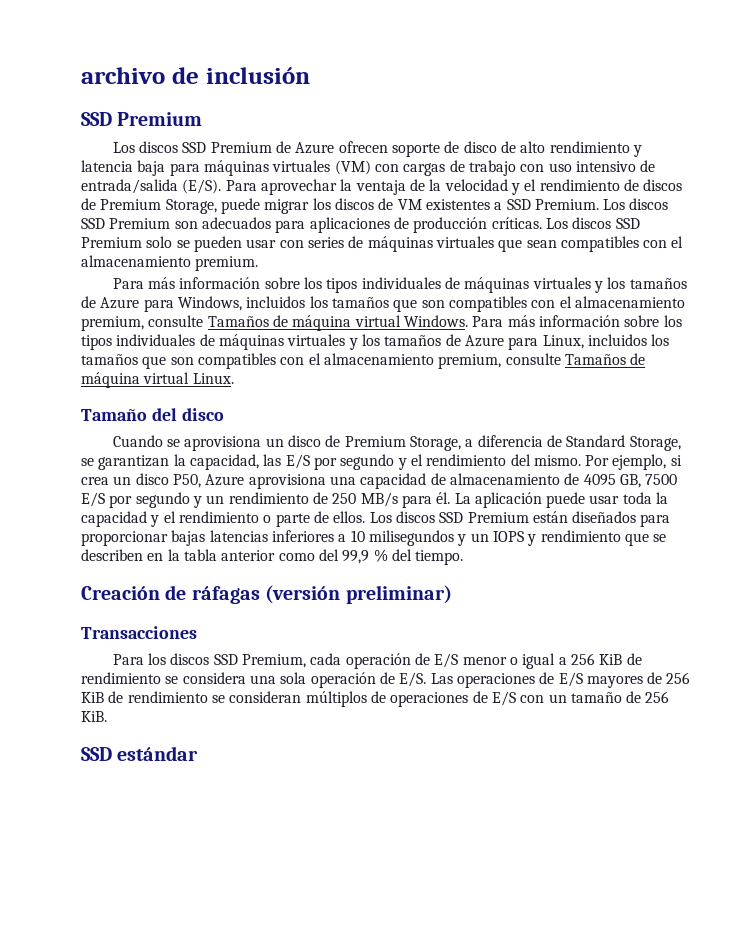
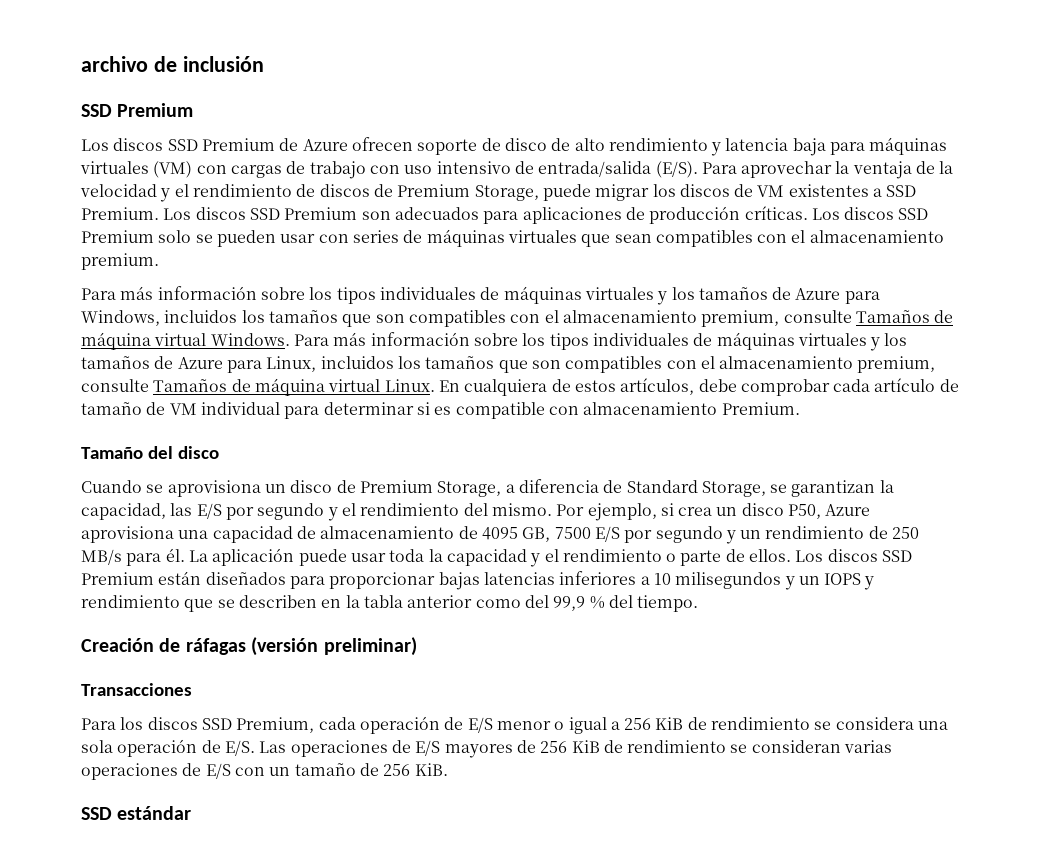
+ En cualquiera de estos artículos, debe comprobar cada artículo de tamaño de VM individual para determinar si es compatible con almacenamiento Premium.
- Para los discos SSD Premium, cada operación de E/S menor o igual a 256 KiB de rendimiento se considera una sola operación de E/S. Las operaciones de E/S mayores de 256 KiB de rendimiento se consideran múltiplos de operaciones de E/S con un tamaño de 256 KiB.
+ Para los discos SSD Premium, cada operación de E/S menor o igual a 256 KiB de rendimiento se considera una sola operación de E/S. Las operaciones de E/S mayores de 256 KiB de rendimiento se consideran varias operaciones de E/S con un tamaño de 256 KiB.

